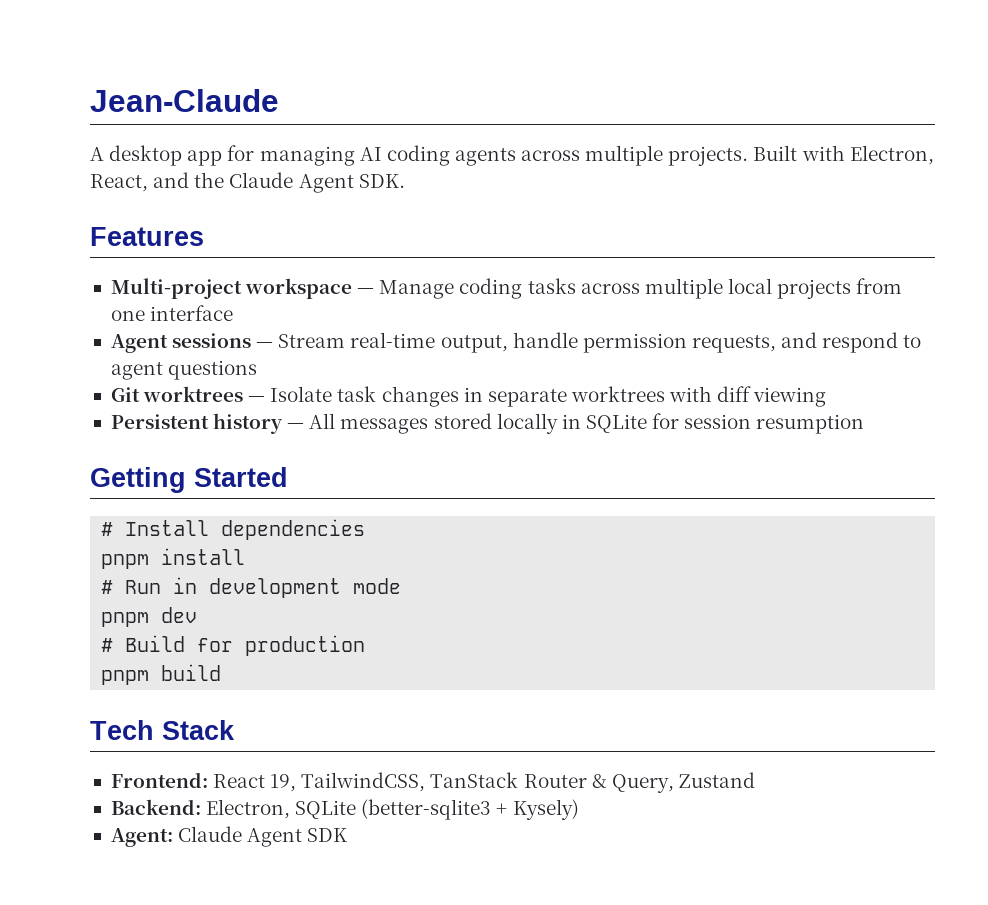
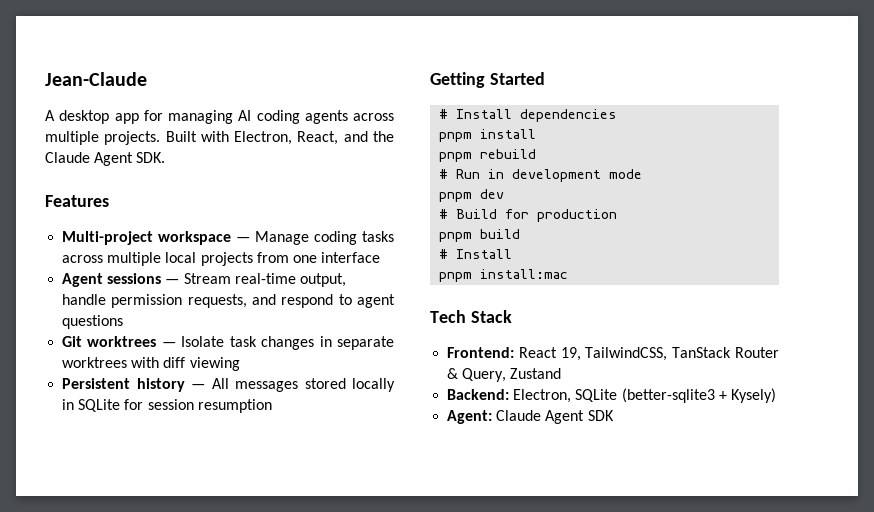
+ pnpm rebuild
  pnpm build
+ # Install
+ pnpm install:mac

